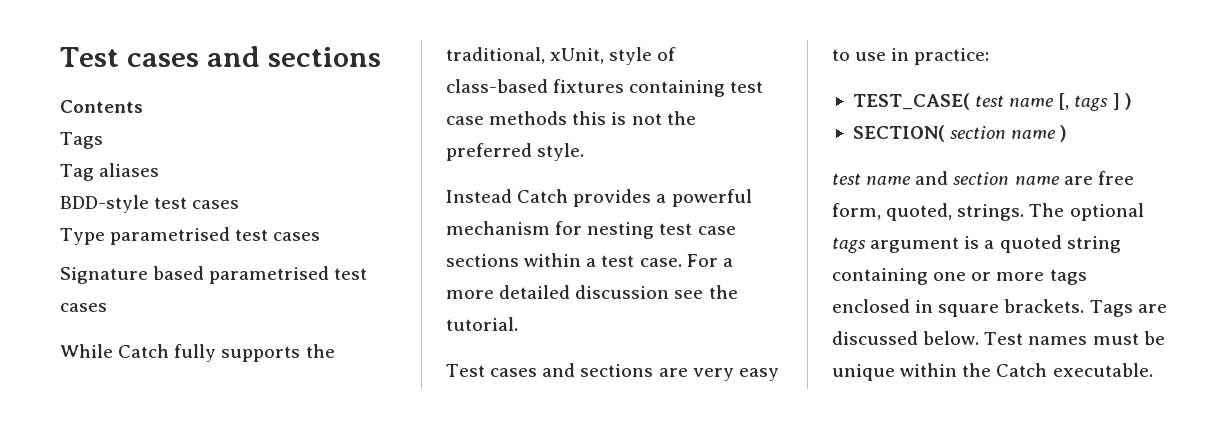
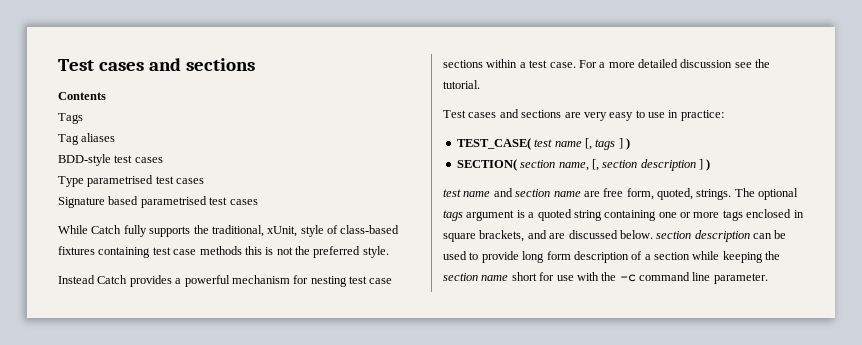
- SECTION( section name )
+ SECTION( section name, [, section description ] )
- The optional tags argument is a quoted string containing one or more tags enclosed in square brackets. Tags are discussed below. Test names must be unique within the Catch executable.
+ The optional tags argument is a quoted string containing one or more tags enclosed in square brackets, and are discussed below. section description can be used to provide long form description of a section while keeping the section name short for use with the -c command line parameter.

